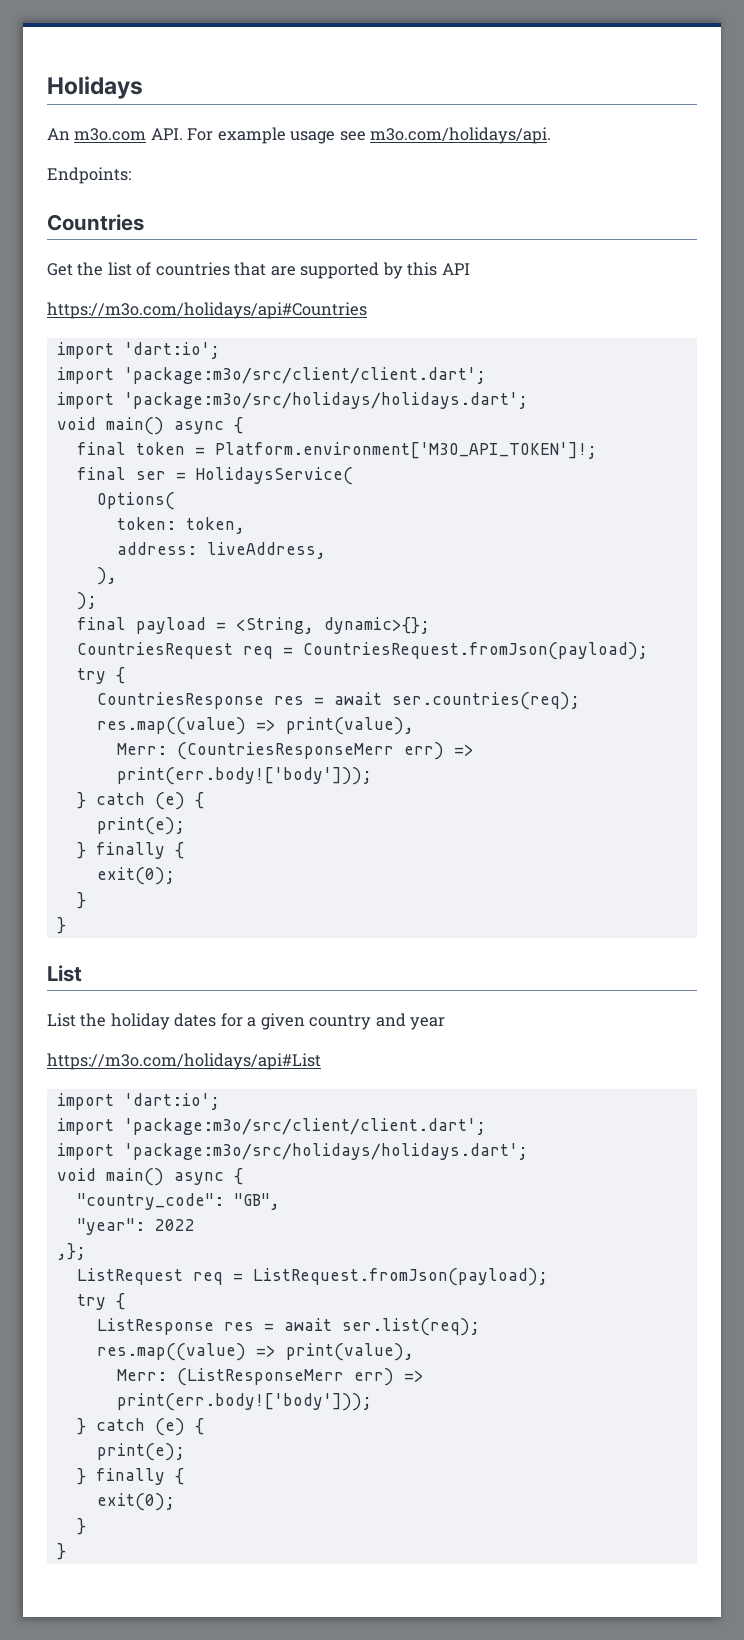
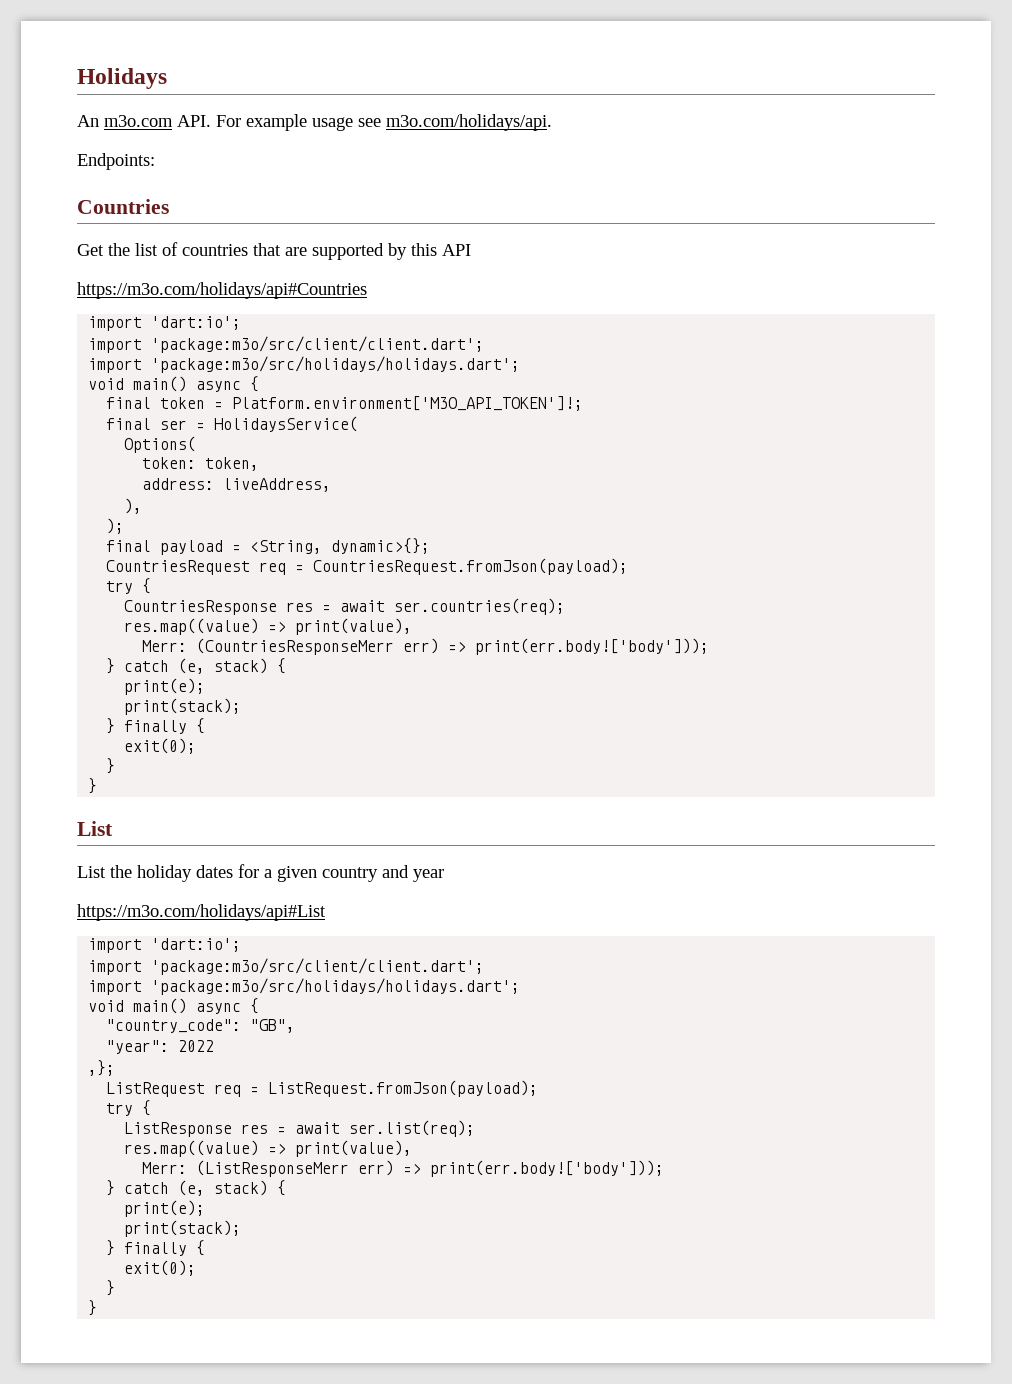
  Merr: (CountriesResponseMerr err) => print(err.body!['body']));
- } catch (e) {
+ } catch (e, stack) {
  print(e);
+ print(stack);
  Merr: (ListResponseMerr err) => print(err.body!['body']));
- } catch (e) {
+ } catch (e, stack) {
  print(e);
+ print(stack);

